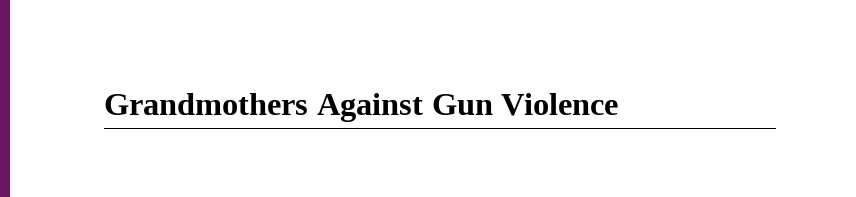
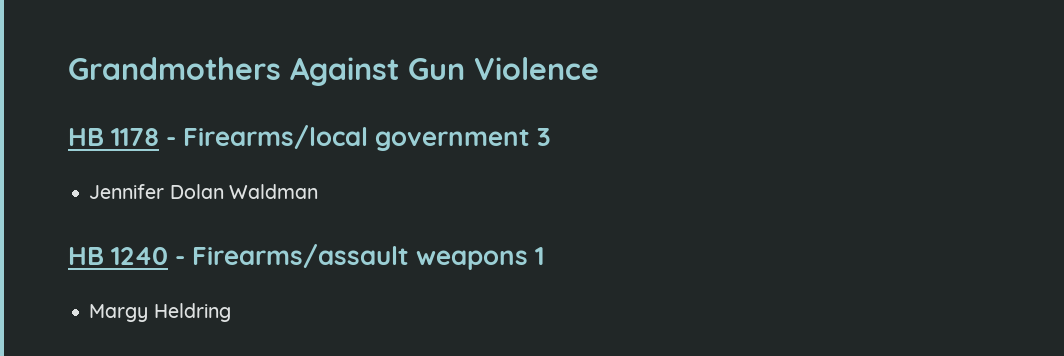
+ HB 1178 - Firearms/local government 3
+ Jennifer Dolan Waldman
+ HB 1240 - Firearms/assault weapons 1
+ Margy Heldring

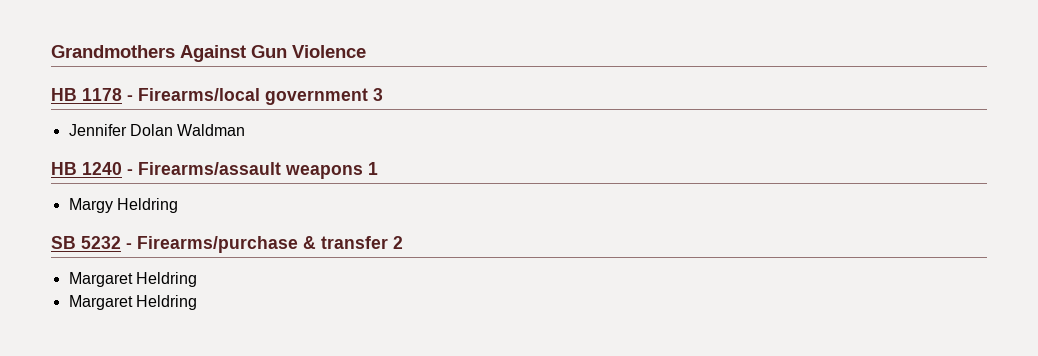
+ SB 5232 - Firearms/purchase & transfer 2
+ Margaret Heldring
+ Margaret Heldring

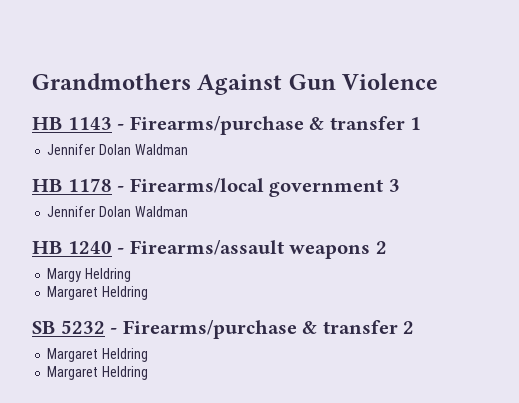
+ HB 1143 - Firearms/purchase & transfer 1
+ Jennifer Dolan Waldman
- HB 1240 - Firearms/assault weapons 1
+ HB 1240 - Firearms/assault weapons 2
  Margy Heldring
+ Margaret Heldring

